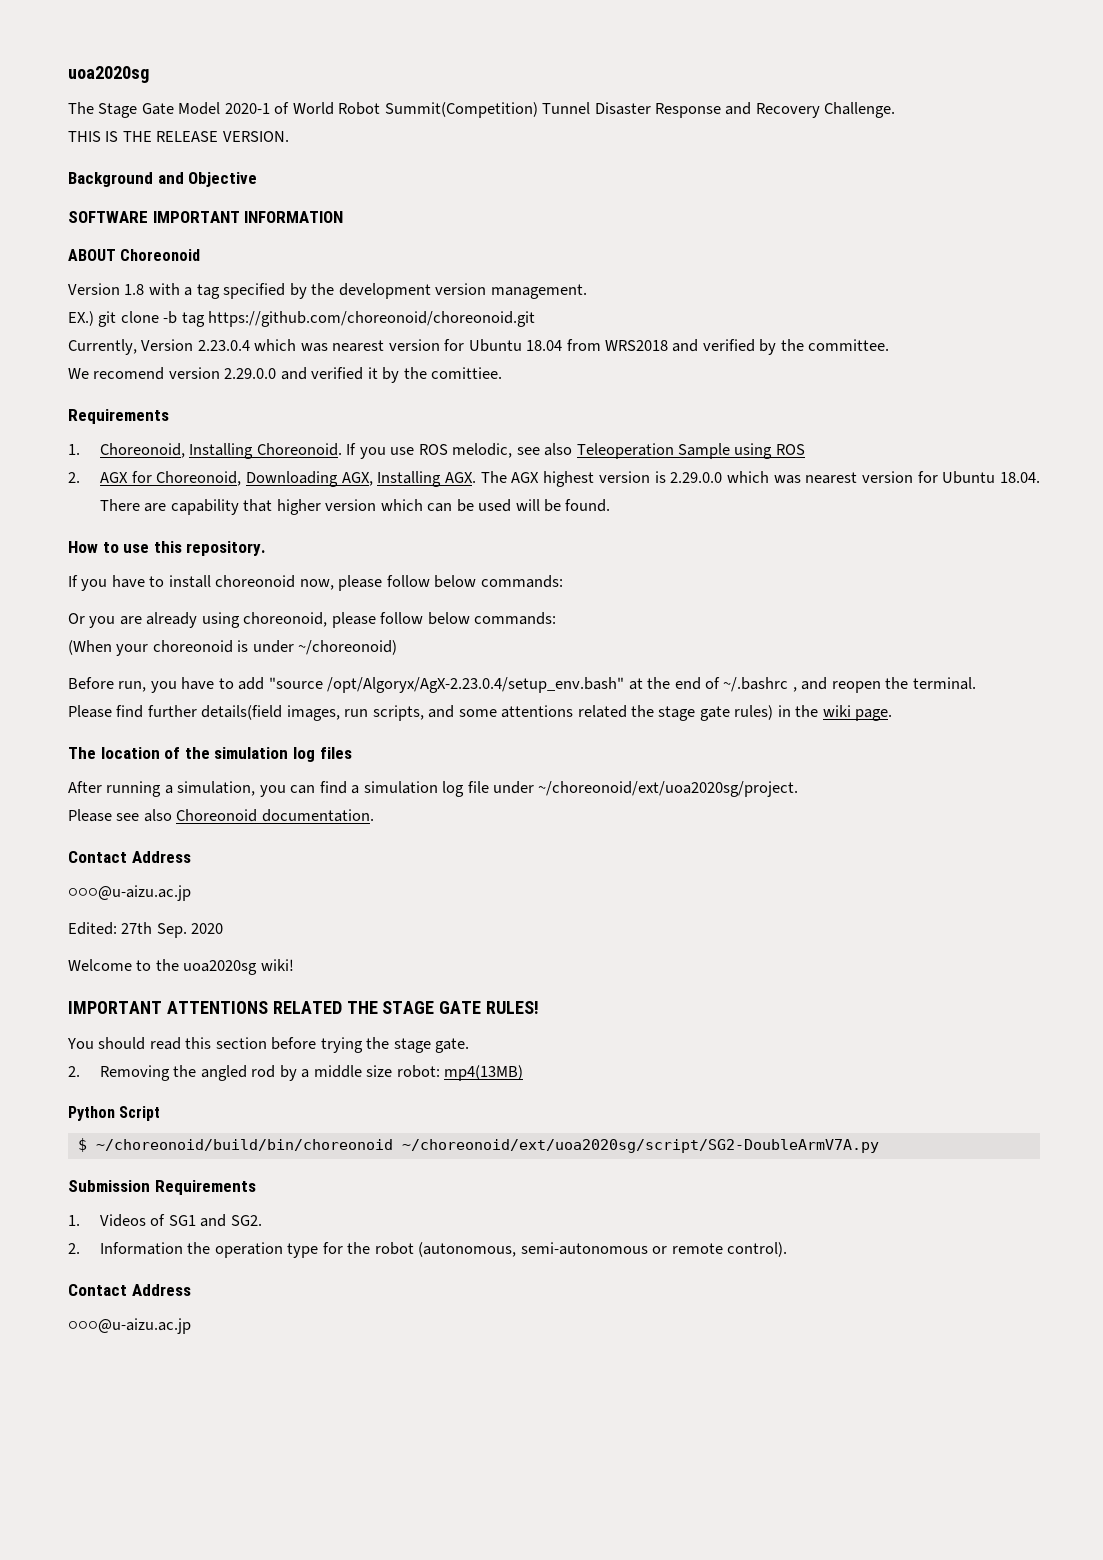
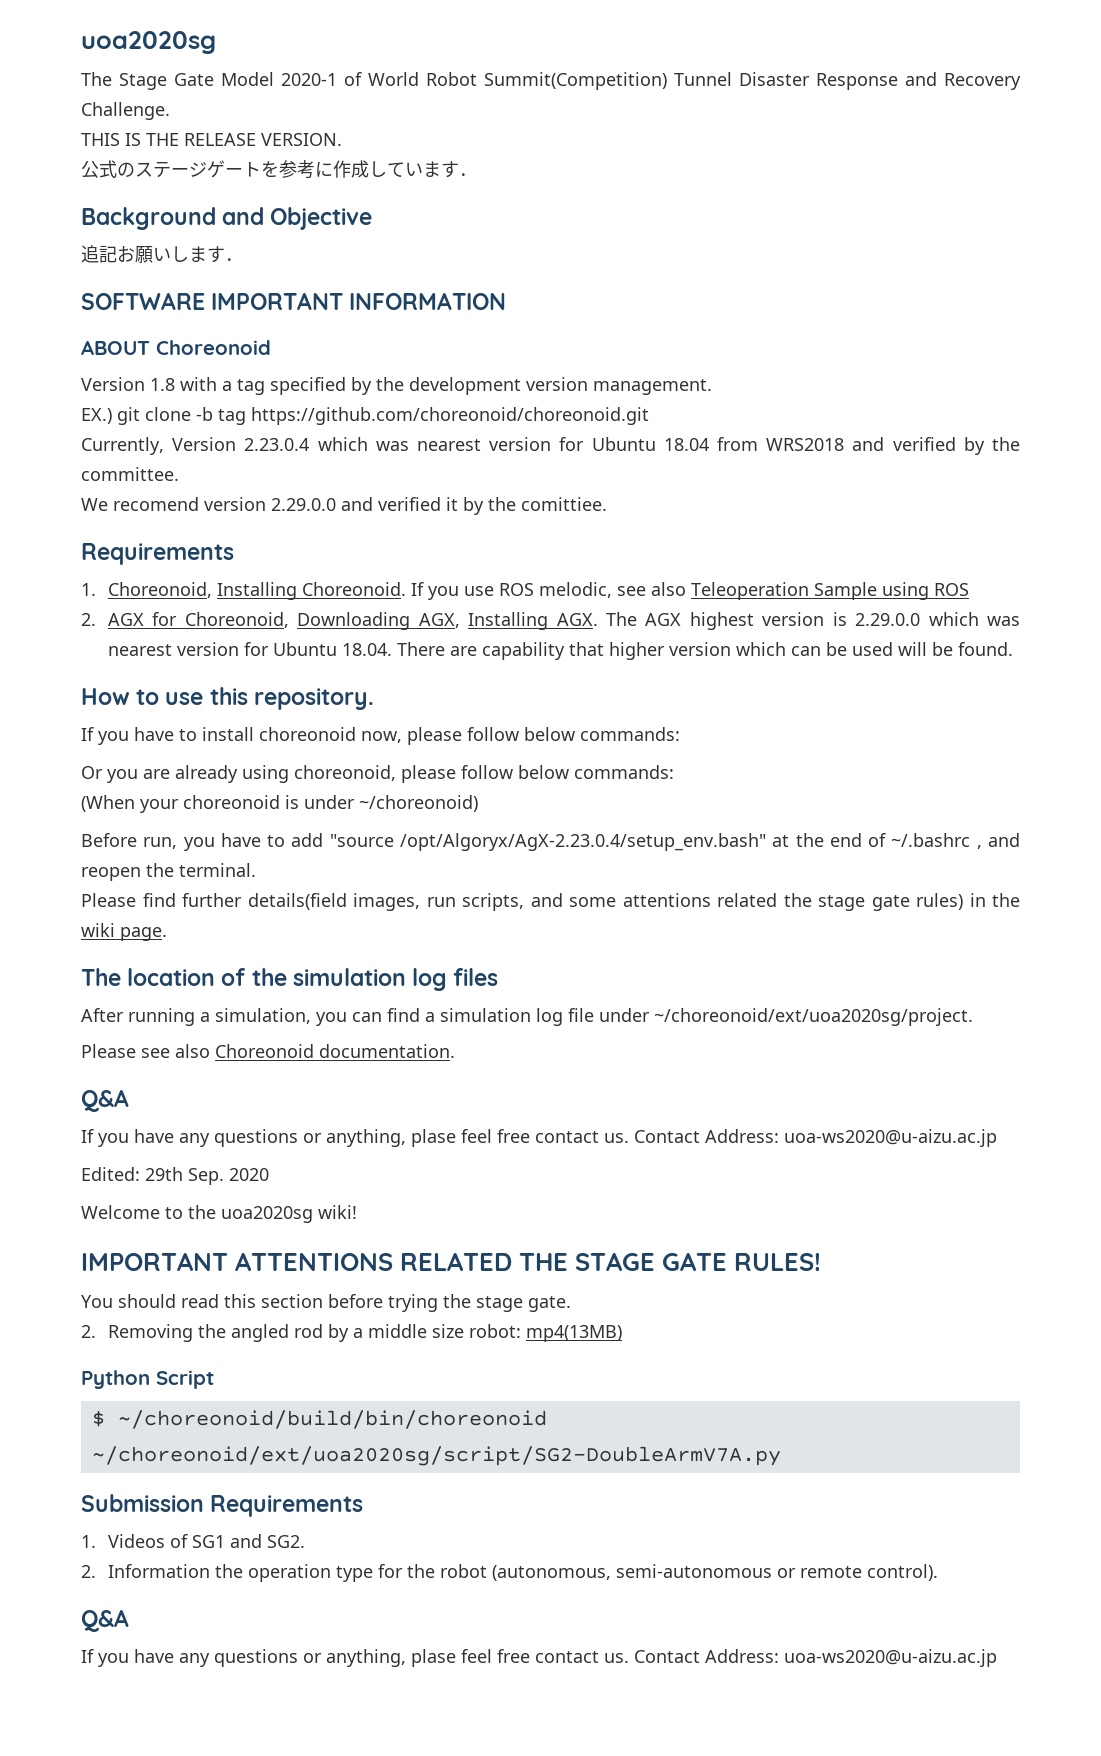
+ 公式のステージゲートを参考に作成しています．
+ 追記お願いします．
  Please see also Choreonoid documentation.
- Contact Address
- ○○○@u-aizu.ac.jp
+ Q&A
+ If you have any questions or anything, plase feel free contact us. Contact Address: uoa-ws2020@u-aizu.ac.jp
- Edited: 27th Sep. 2020
+ Edited: 29th Sep. 2020
  2. Information the operation type for the robot (autonomous, semi-autonomous or remote control).
- Contact Address
- ○○○@u-aizu.ac.jp
+ Q&A
+ If you have any questions or anything, plase feel free contact us. Contact Address: uoa-ws2020@u-aizu.ac.jp

